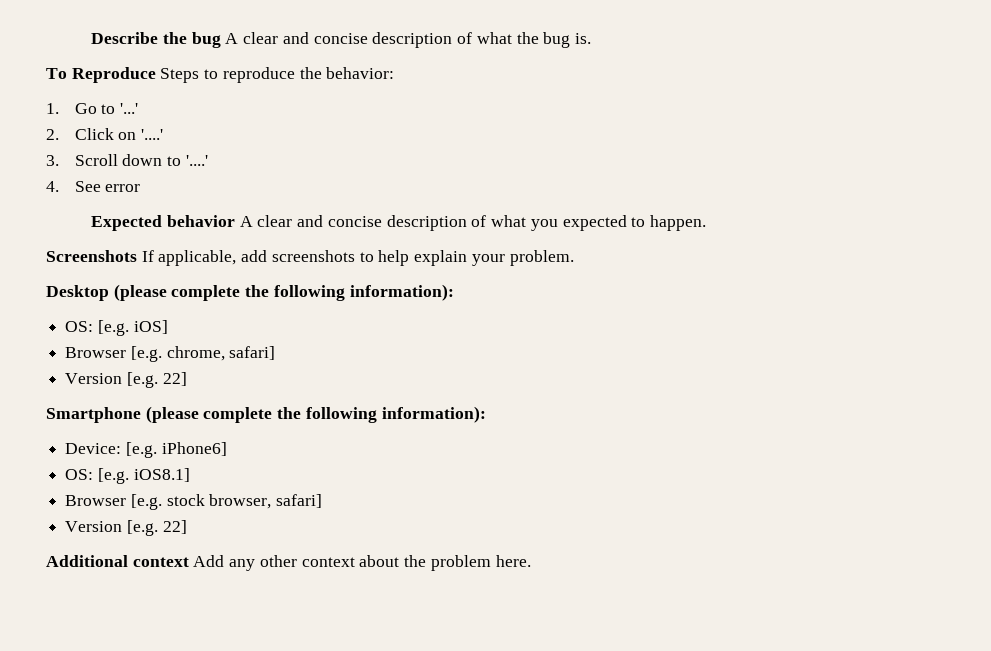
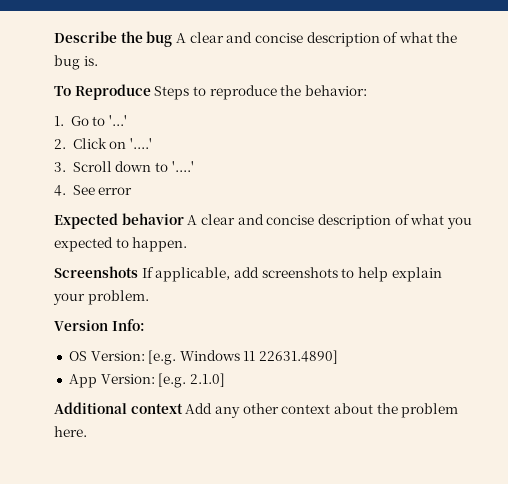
- Desktop (please complete the following information):
- OS: [e.g. iOS]
- Browser [e.g. chrome, safari]
- Version [e.g. 22]
- Smartphone (please complete the following information):
- Device: [e.g. iPhone6]
- OS: [e.g. iOS8.1]
- Browser [e.g. stock browser, safari]
- Version [e.g. 22]
+ Version Info:
+ OS Version: [e.g. Windows 11 22631.4890]
+ App Version: [e.g. 2.1.0]

